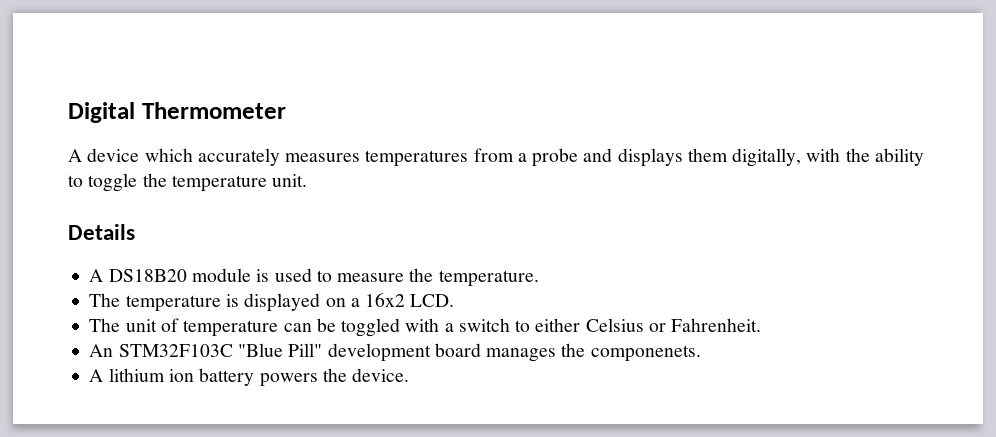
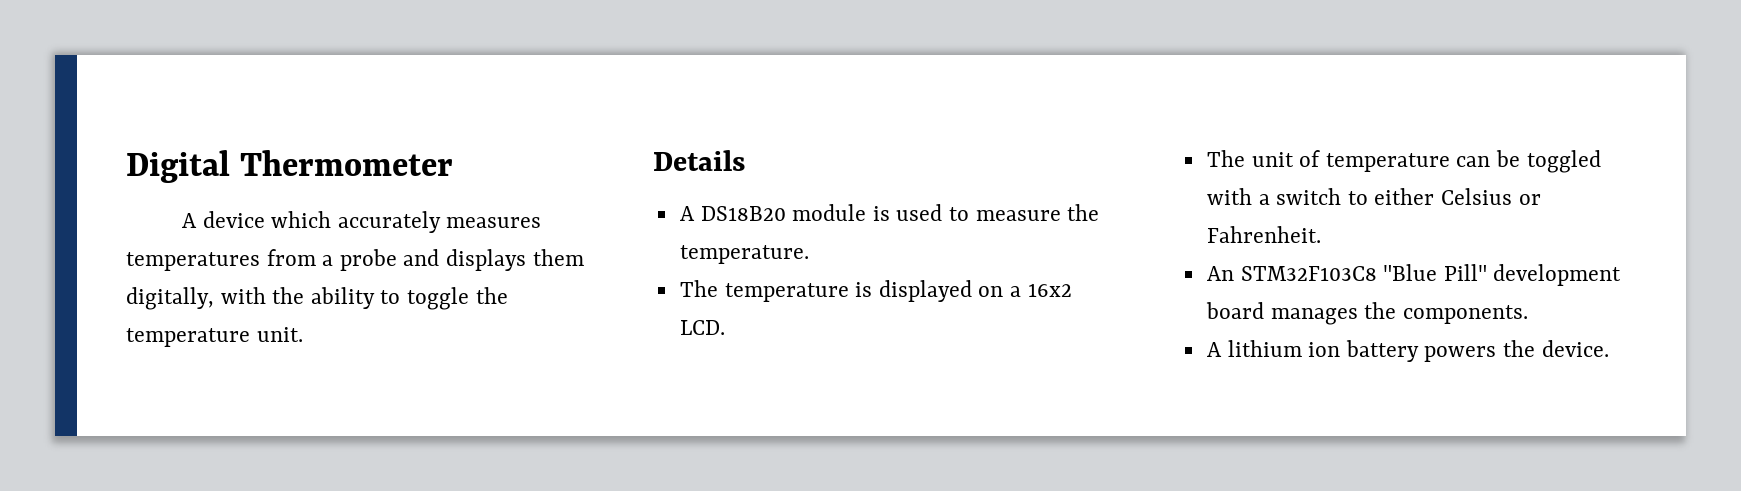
- An STM32F103C "Blue Pill" development board manages the componenets.
+ An STM32F103C8 "Blue Pill" development board manages the components.

